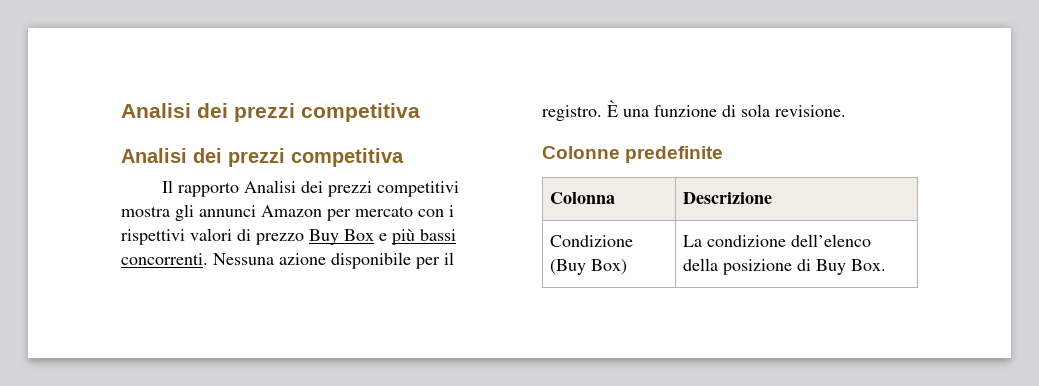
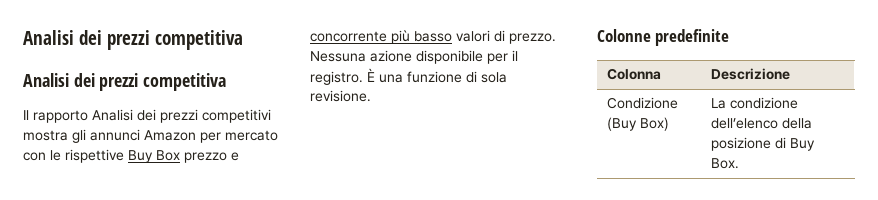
- Il rapporto Analisi dei prezzi competitivi mostra gli annunci Amazon per mercato con i rispettivi valori di prezzo Buy Box e più bassi concorrenti.
+ Il rapporto Analisi dei prezzi competitivi mostra gli annunci Amazon per mercato con le rispettive Buy Box prezzo e concorrente più basso valori di prezzo.

